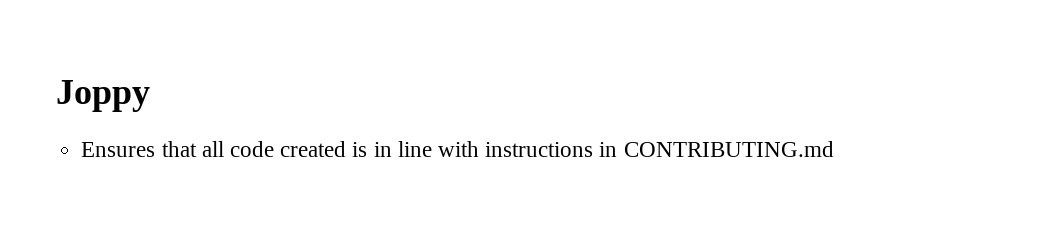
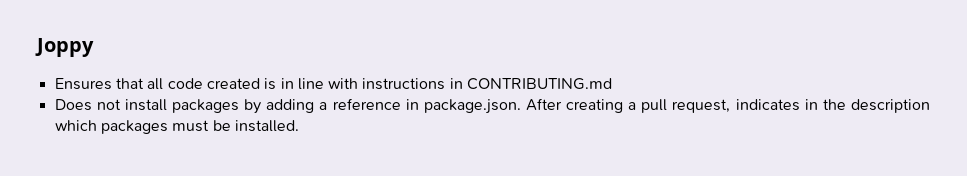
+ Does not install packages by adding a reference in package.json. After creating a pull request, indicates in the description which packages must be installed.

